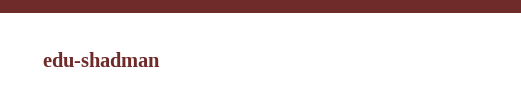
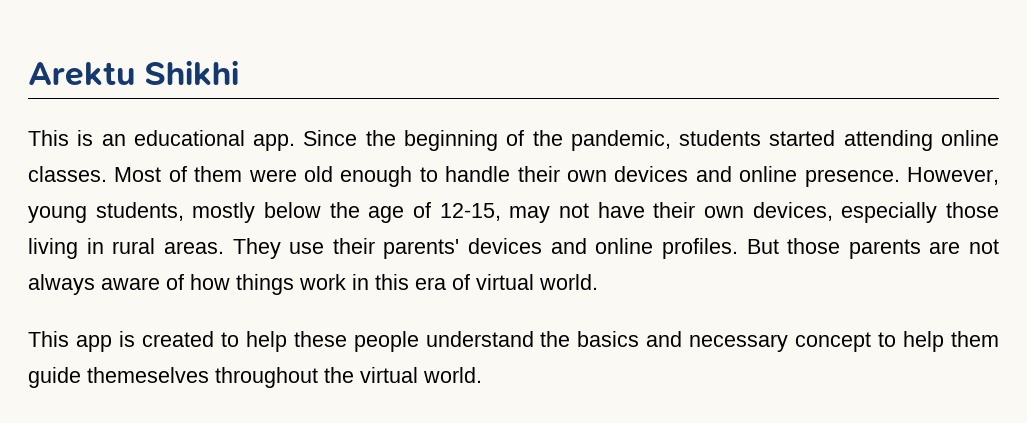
- edu-shadman
+ Arektu Shikhi
+ This is an educational app. Since the beginning of the pandemic, students started attending online classes. Most of them were old enough to handle their own devices and online presence. However, young students, mostly below the age of 12-15, may not have their own devices, especially those living in rural areas. They use their parents' devices and online profiles. But those parents are not always aware of how things work in this era of virtual world.
+ This app is created to help these people understand the basics and necessary concept to help them guide themeselves throughout the virtual world.

